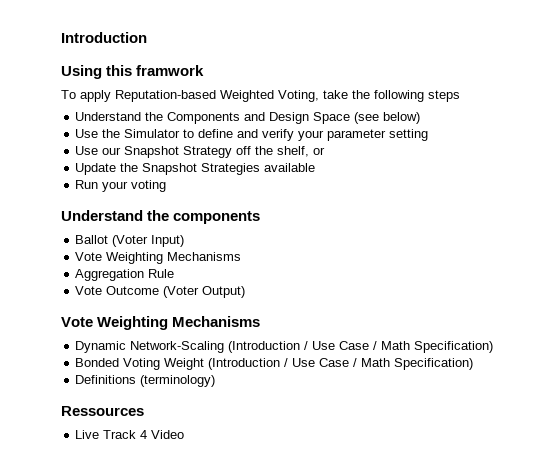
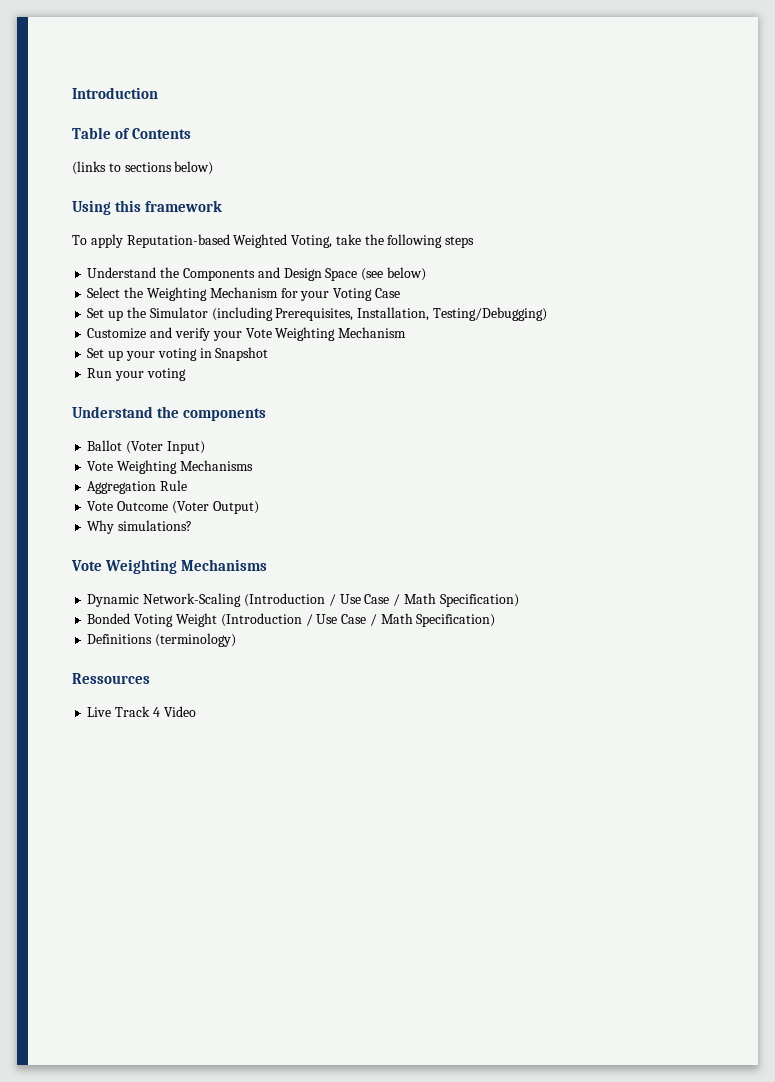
+ Table of Contents
+ (links to sections below)
- Using this framwork
+ Using this framework
- Use the Simulator to define and verify your parameter setting
- Use our Snapshot Strategy off the shelf, or
- Update the Snapshot Strategies available
+ Select the Weighting Mechanism for your Voting Case
+ Set up the Simulator (including Prerequisites, Installation, Testing/Debugging)
+ Customize and verify your Vote Weighting Mechanism
+ Set up your voting in Snapshot
+ Why simulations?

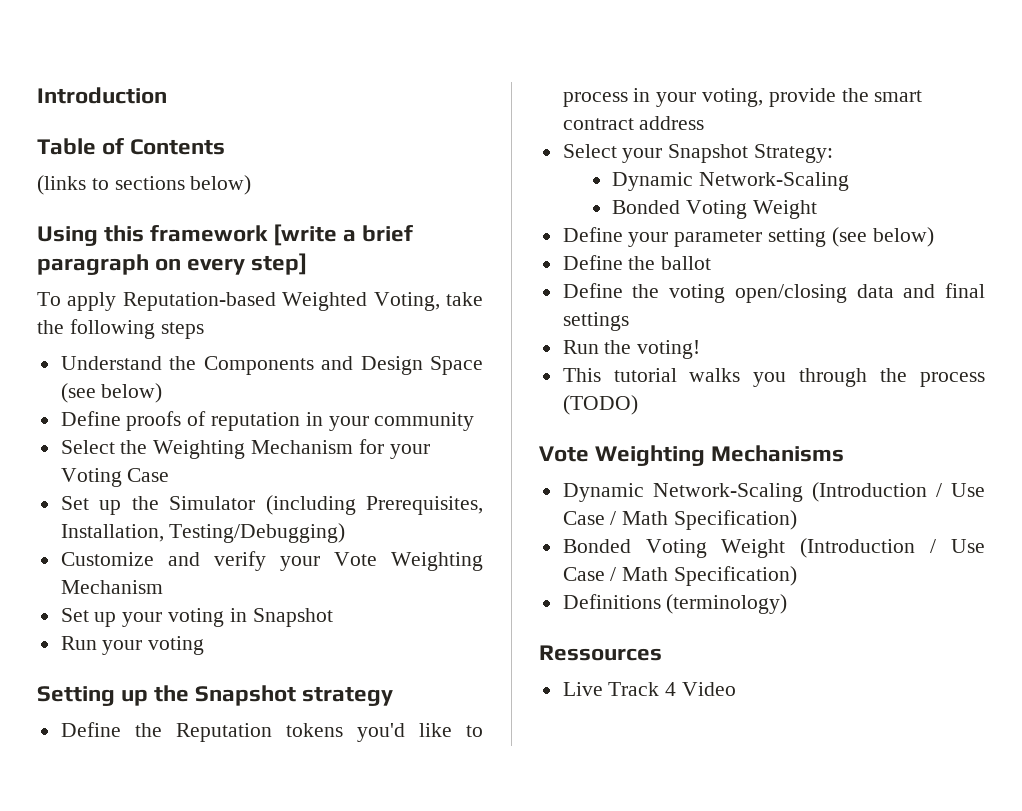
- Using this framework
+ Using this framework [write a brief paragraph on every step]
+ Define proofs of reputation in your community
- Understand the components
- Ballot (Voter Input)
- Vote Weighting Mechanisms
- Aggregation Rule
- Vote Outcome (Voter Output)
- Why simulations?
+ Setting up the Snapshot strategy
+ Define the Reputation tokens you'd like to process in your voting, provide the smart contract address
+ Select your Snapshot Strategy:
+ Dynamic Network-Scaling
+ Bonded Voting Weight
+ Define your parameter setting (see below)
+ Define the ballot
+ Define the voting open/closing data and final settings
+ Run the voting!
+ This tutorial walks you through the process (TODO)

